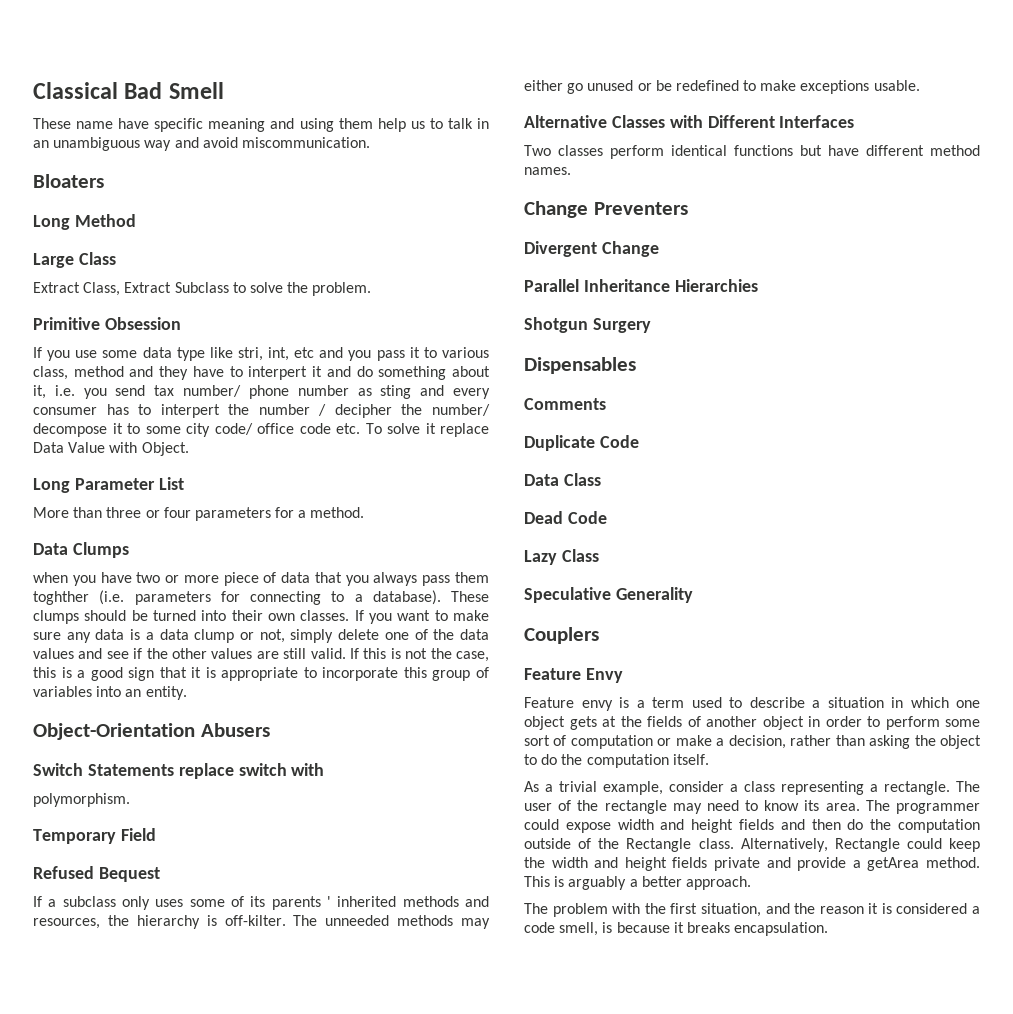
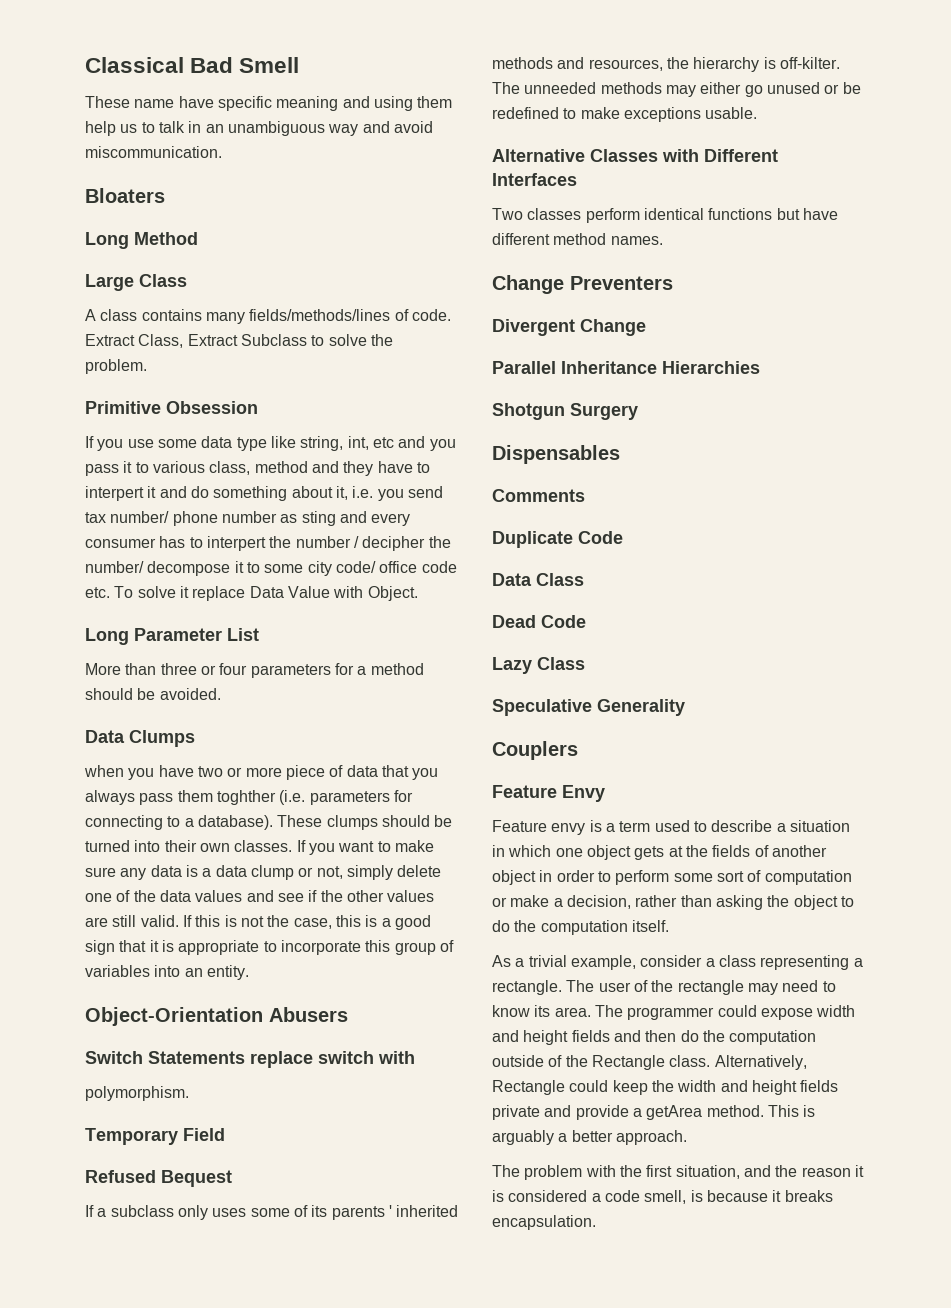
+ A class contains many fields/methods/lines of code.
- If you use some data type like stri, int, etc and you pass it to various class, method and they have to interpert it and do something about it, i.e. you send tax number/ phone number as sting and every consumer has to interpert the number / decipher the number/ decompose it to some city code/ office code etc. To solve it replace Data Value with Object.
+ If you use some data type like string, int, etc and you pass it to various class, method and they have to interpert it and do something about it, i.e. you send tax number/ phone number as sting and every consumer has to interpert the number / decipher the number/ decompose it to some city code/ office code etc. To solve it replace Data Value with Object.
- More than three or four parameters for a method.
+ More than three or four parameters for a method should be avoided.

